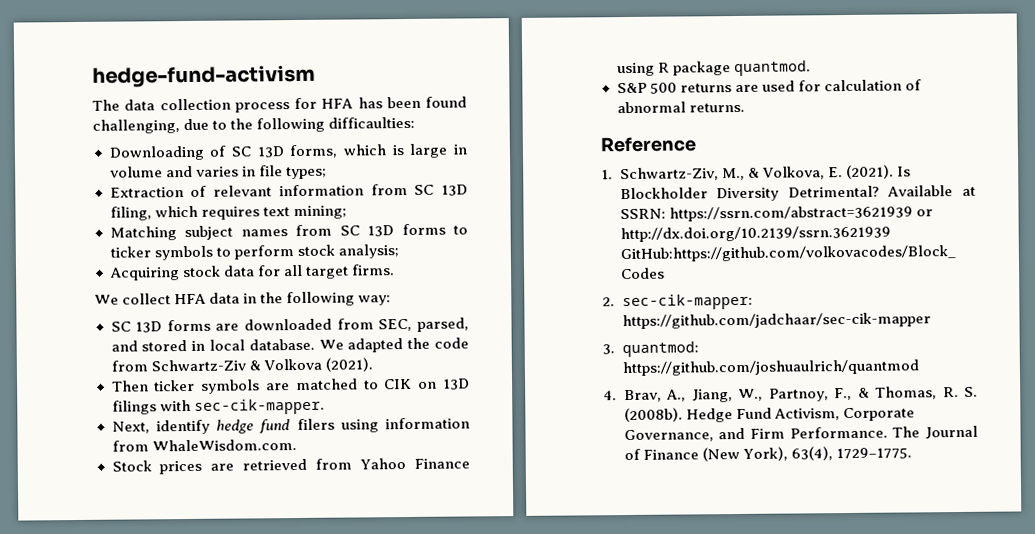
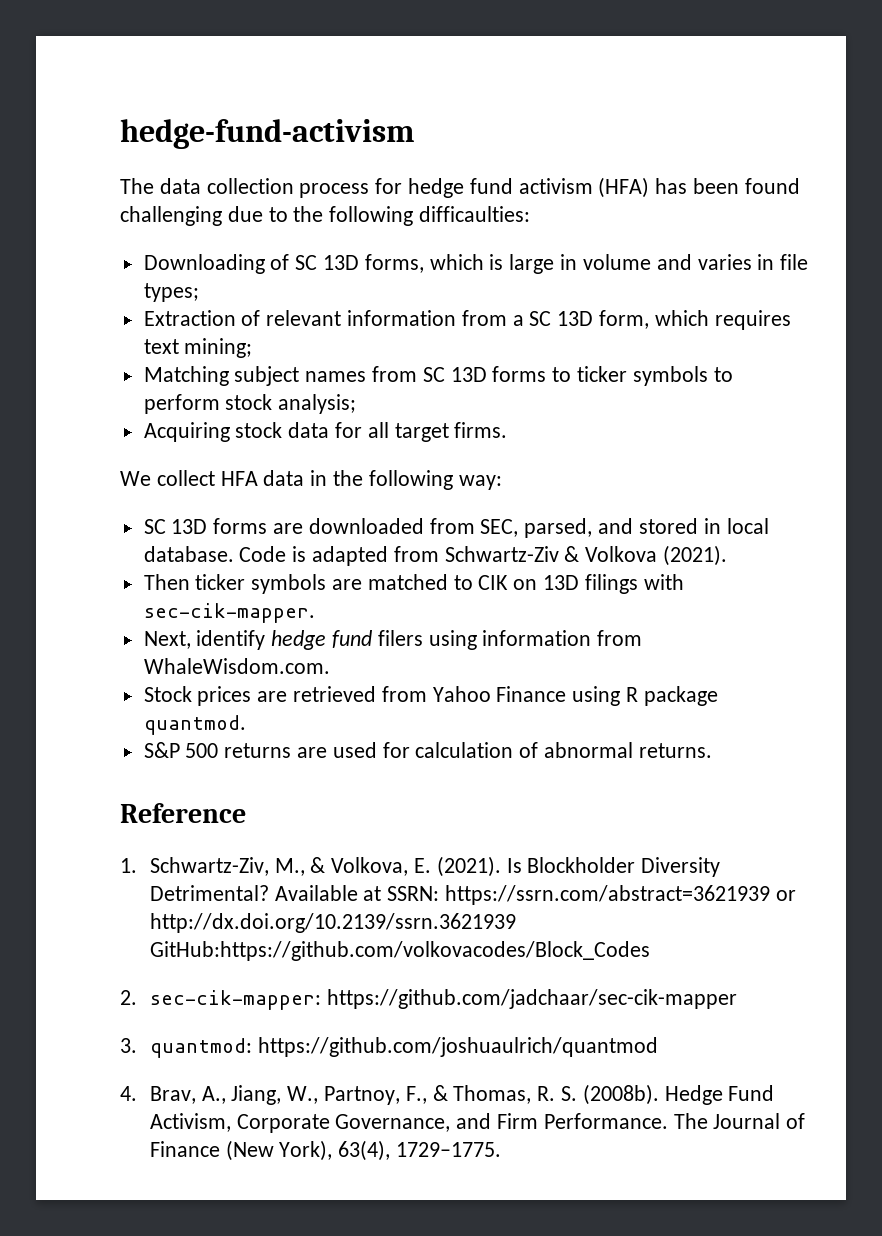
- The data collection process for HFA has been found challenging, due to the following difficaulties:
+ The data collection process for hedge fund activism (HFA) has been found challenging due to the following difficaulties:
- Extraction of relevant information from SC 13D filing, which requires text mining;
+ Extraction of relevant information from a SC 13D form, which requires text mining;
- We adapted the code from Schwartz-Ziv & Volkova (2021).
+ Code is adapted from Schwartz-Ziv & Volkova (2021).

